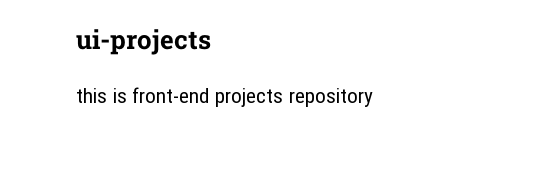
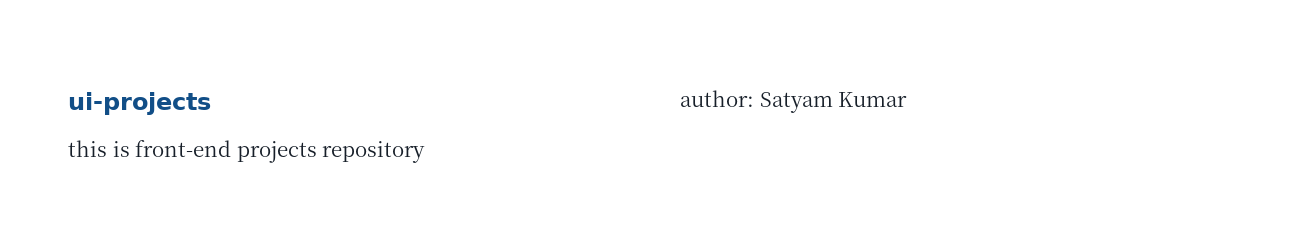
+ author: Satyam Kumar

